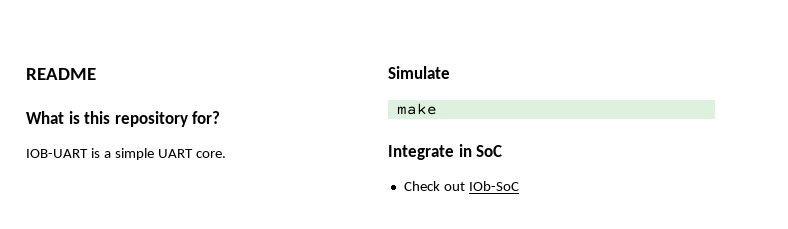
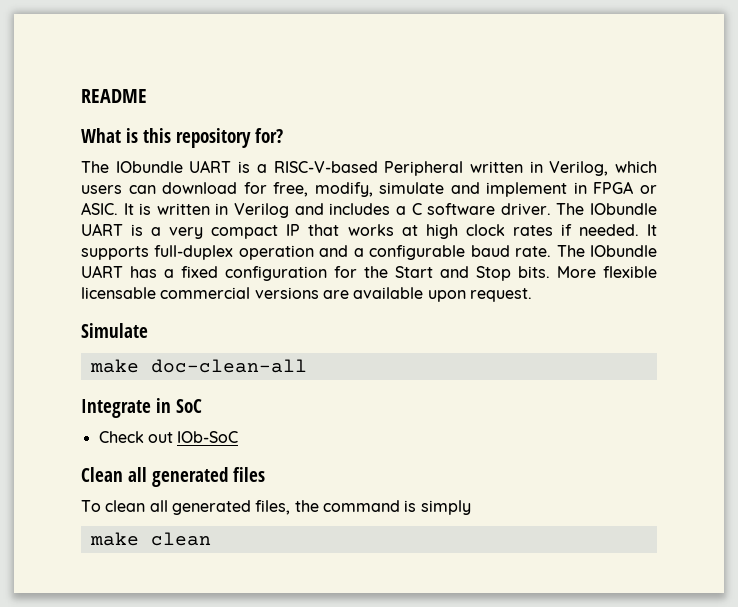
- IOB-UART is a simple UART core.
+ The IObundle UART is a RISC-V-based Peripheral written in Verilog, which users can download for free, modify, simulate and implement in FPGA or ASIC. It is written in Verilog and includes a C software driver. The IObundle UART is a very compact IP that works at high clock rates if needed. It supports full-duplex operation and a configurable baud rate. The IObundle UART has a fixed configuration for the Start and Stop bits. More flexible licensable commercial versions are available upon request.
- make
+ make doc-clean-all
+ Clean all generated files
+ To clean all generated files, the command is simply
+ make clean

